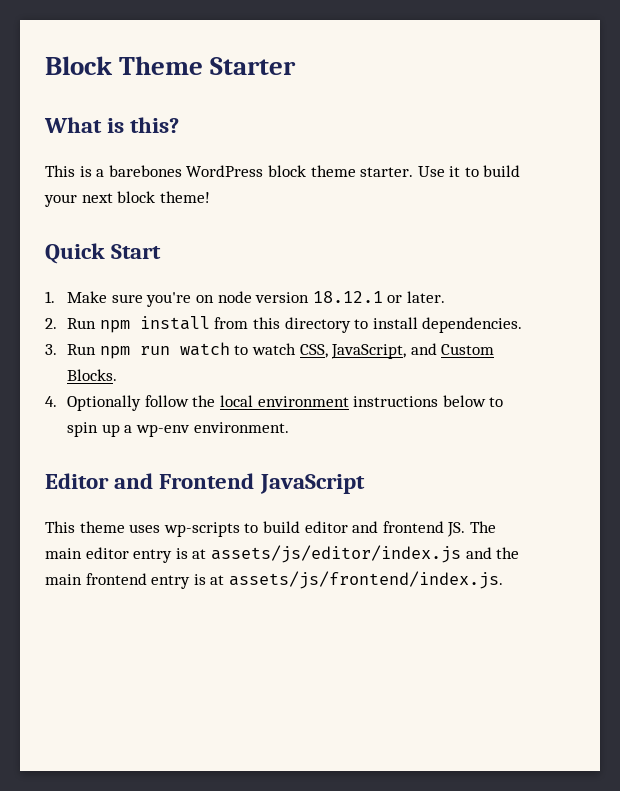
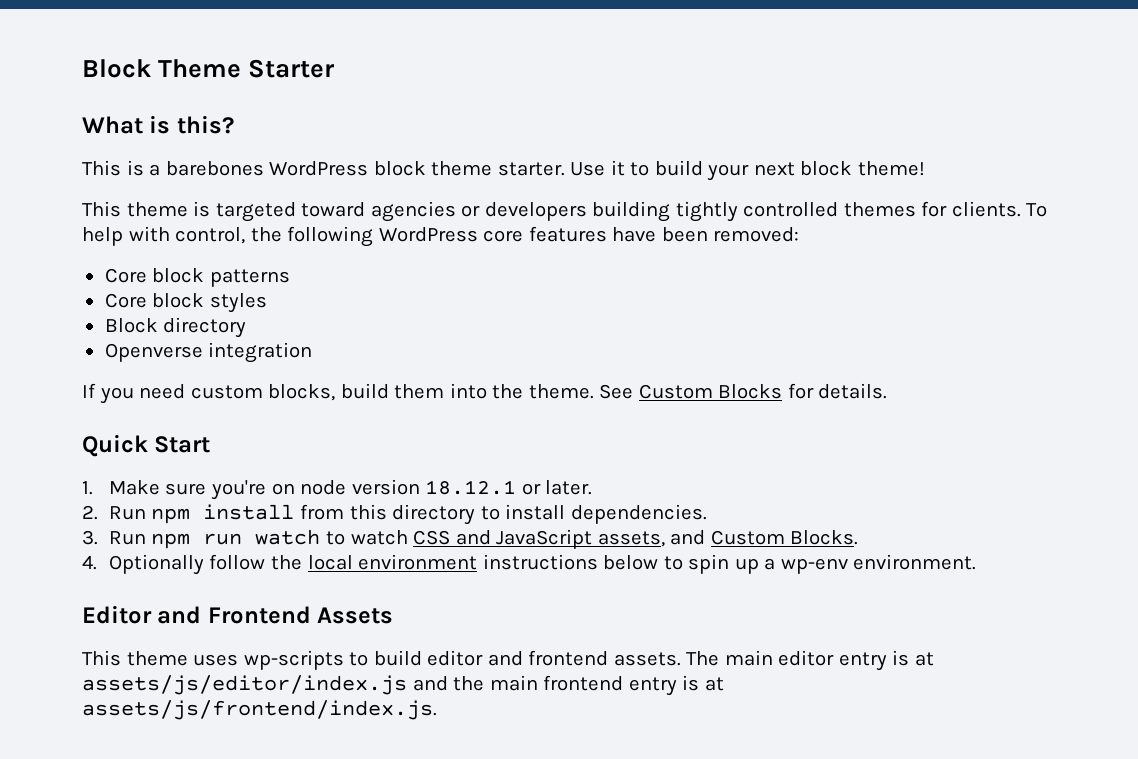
+ This theme is targeted toward agencies or developers building tightly controlled themes for clients. To help with control, the following WordPress core features have been removed:
+ Core block patterns
+ Core block styles
+ Block directory
+ Openverse integration
+ If you need custom blocks, build them into the theme. See Custom Blocks for details.
- 3. Run npm run watch to watch CSS, JavaScript, and Custom Blocks.
+ 3. Run npm run watch to watch CSS and JavaScript assets, and Custom Blocks.
- Editor and Frontend JavaScript
+ Editor and Frontend Assets
- This theme uses wp-scripts to build editor and frontend JS. The main editor entry is at assets/js/editor/index.js and the main frontend entry is at assets/js/frontend/index.js.
+ This theme uses wp-scripts to build editor and frontend assets. The main editor entry is at assets/js/editor/index.js and the main frontend entry is at assets/js/frontend/index.js.

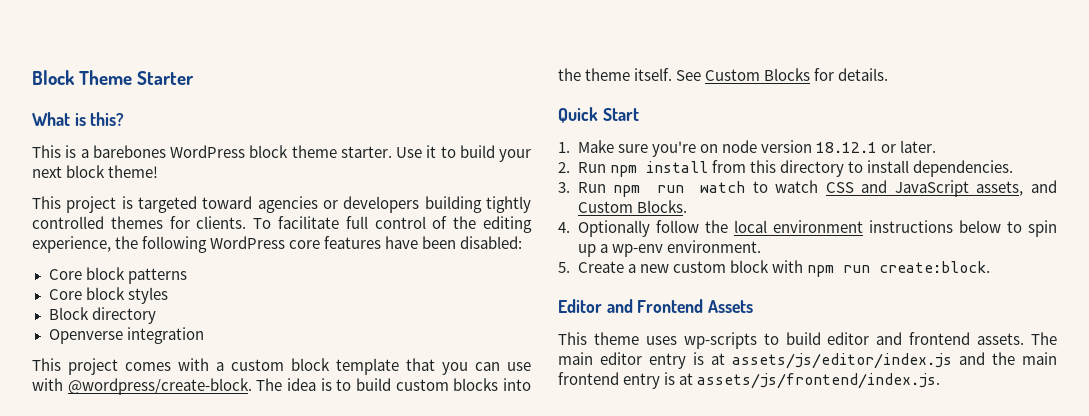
- This theme is targeted toward agencies or developers building tightly controlled themes for clients.
+ This project is targeted toward agencies or developers building tightly controlled themes for clients.
- To help with control, the following WordPress core features have been removed:
+ To facilitate full control of the editing experience, the following WordPress core features have been disabled:
- If you need custom blocks, build them into the theme.
+ This project comes with a custom block template that you can use with @wordpress/create-block. The idea is to build custom blocks into the theme itself.
+ 5. Create a new custom block with npm run create:block.

